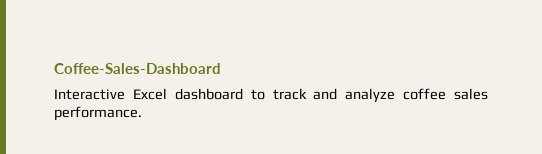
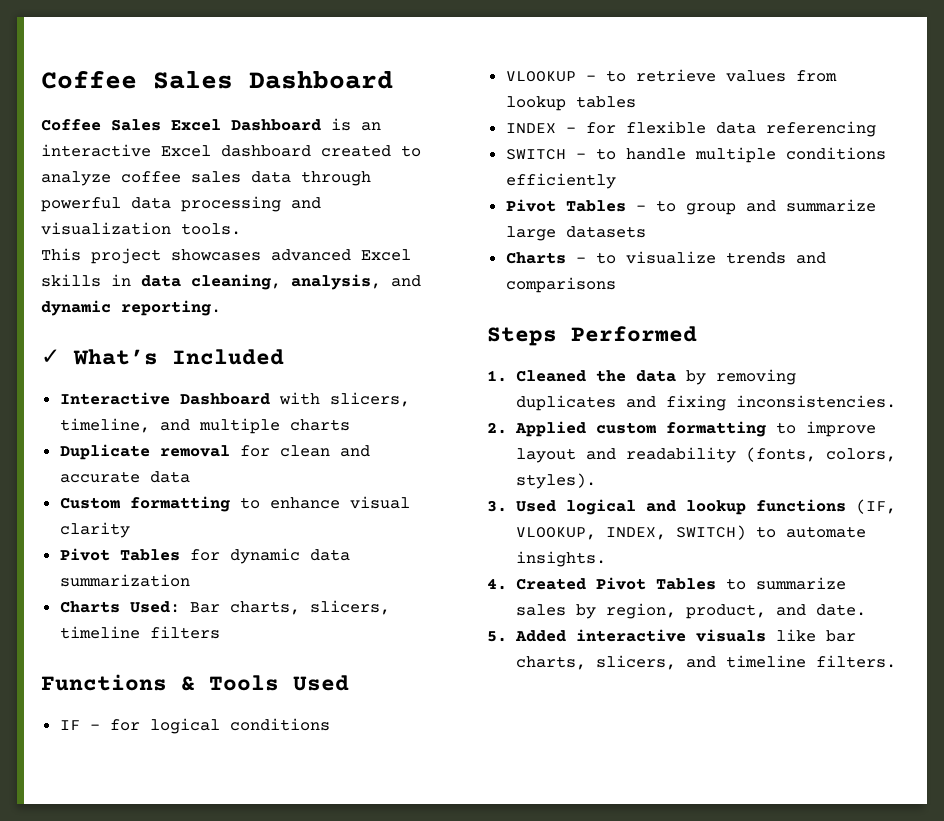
- Coffee-Sales-Dashboard
- Interactive Excel dashboard to track and analyze coffee sales performance.
+ Coffee Sales Dashboard
+ Coffee Sales Excel Dashboard is an interactive Excel dashboard created to analyze coffee sales data through powerful data processing and visualization tools.
+ This project showcases advanced Excel skills in data cleaning, analysis, and dynamic reporting.
+ ✓ What’s Included
+ Interactive Dashboard with slicers, timeline, and multiple charts
+ Duplicate removal for clean and accurate data
+ Custom formatting to enhance visual clarity
+ Pivot Tables for dynamic data summarization
+ Charts Used: Bar charts, slicers, timeline filters
+ Functions & Tools Used
+ IF – for logical conditions
+ VLOOKUP – to retrieve values from lookup tables
+ INDEX – for flexible data referencing
+ SWITCH – to handle multiple conditions efficiently
+ Pivot Tables – to group and summarize large datasets
+ Charts – to visualize trends and comparisons
+ Steps Performed
+ 1. Cleaned the data by removing duplicates and fixing inconsistencies.
+ 2. Applied custom formatting to improve layout and readability (fonts, colors, styles).
+ 3. Used logical and lookup functions (IF, VLOOKUP, INDEX, SWITCH) to automate insights.
+ 4. Created Pivot Tables to summarize sales by region, product, and date.
+ 5. Added interactive visuals like bar charts, slicers, and timeline filters.

